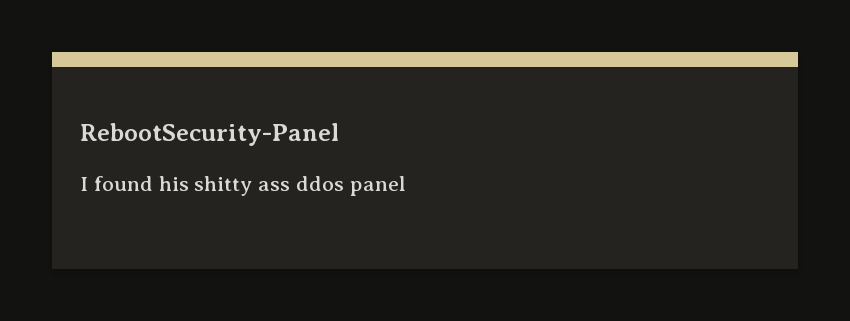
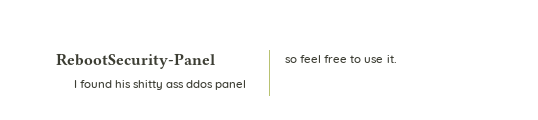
- I found his shitty ass ddos panel
+ I found his shitty ass ddos panel so feel free to use it.

